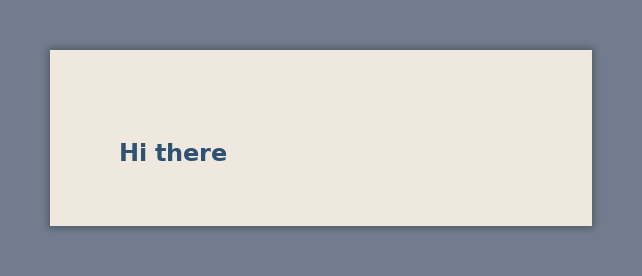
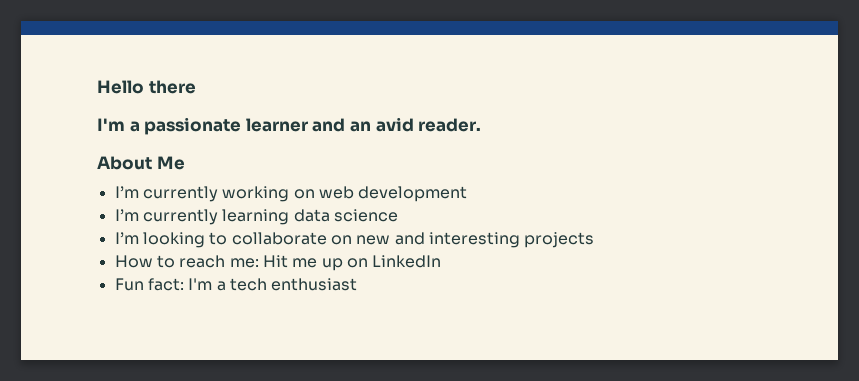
- Hi there
+ Hello there
+ I'm a passionate learner and an avid reader.
+ About Me
+ I’m currently working on web development
+ I’m currently learning data science
+ I’m looking to collaborate on new and interesting projects
+ How to reach me: Hit me up on LinkedIn
+ Fun fact: I'm a tech enthusiast

